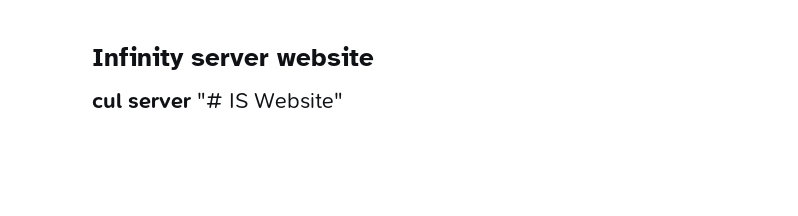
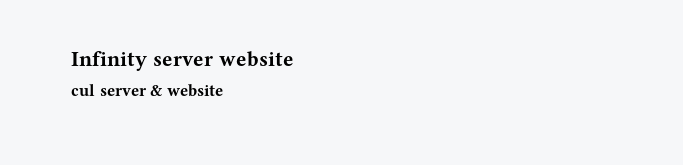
- cul server "# IS Website"
+ cul server & website

